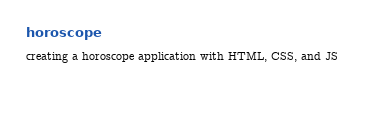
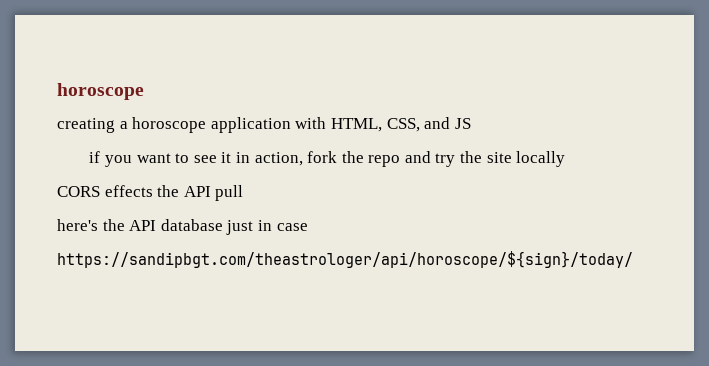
+ if you want to see it in action, fork the repo and try the site locally
+ CORS effects the API pull
+ here's the API database just in case
+ https://sandipbgt.com/theastrologer/api/horoscope/${sign}/today/

